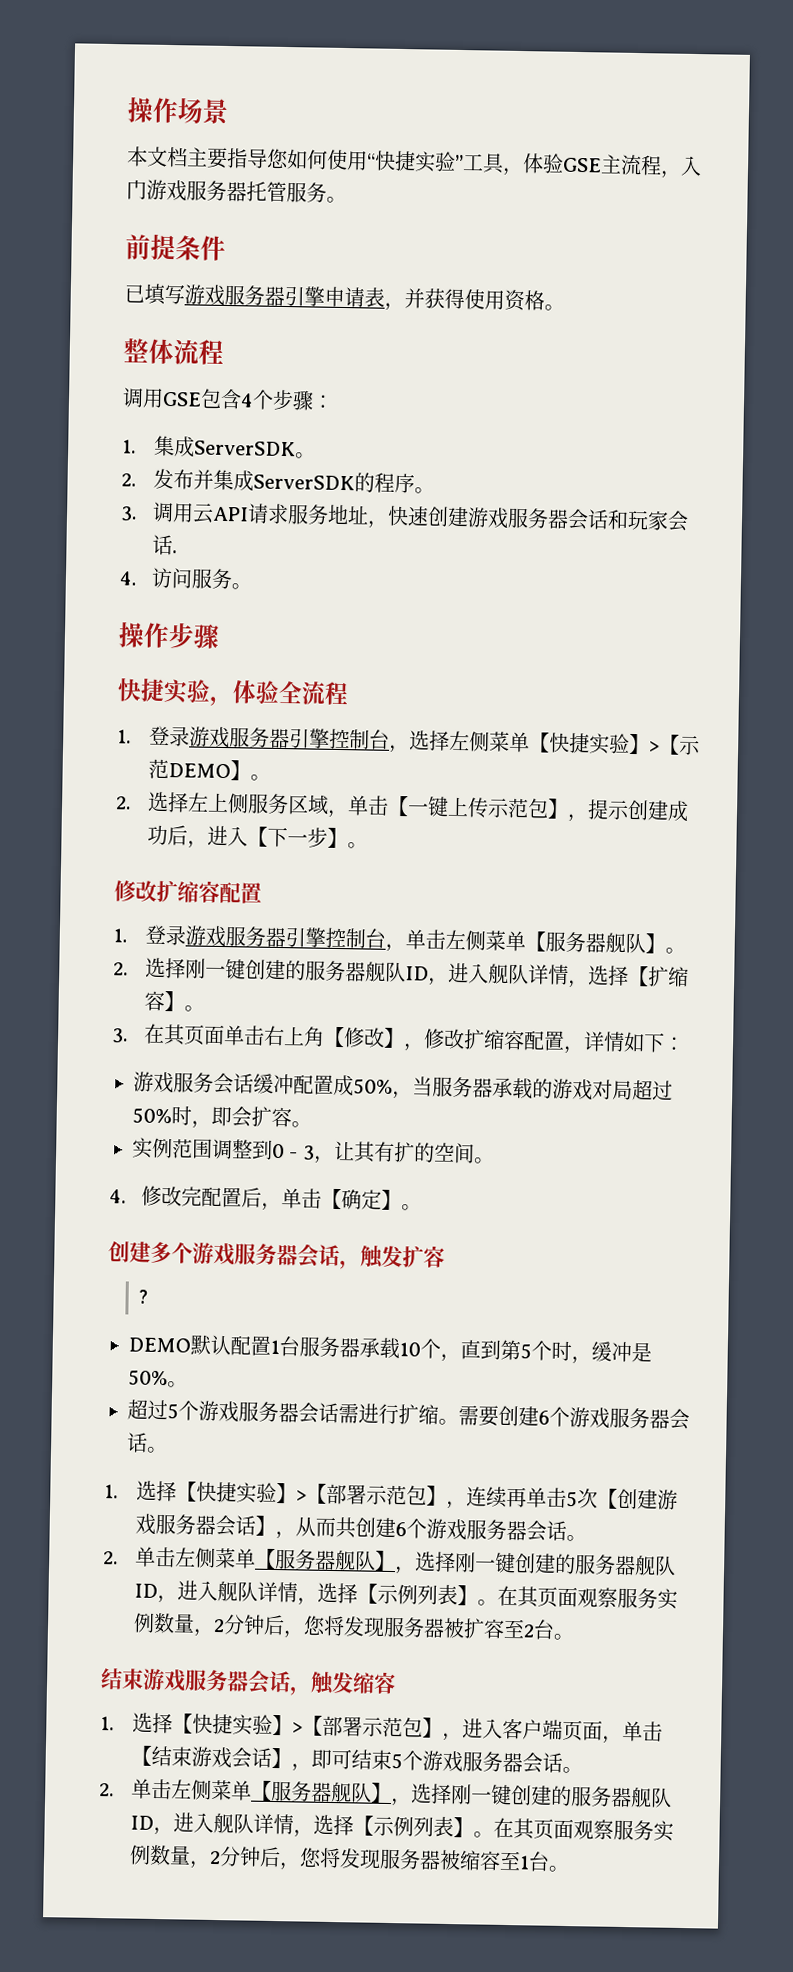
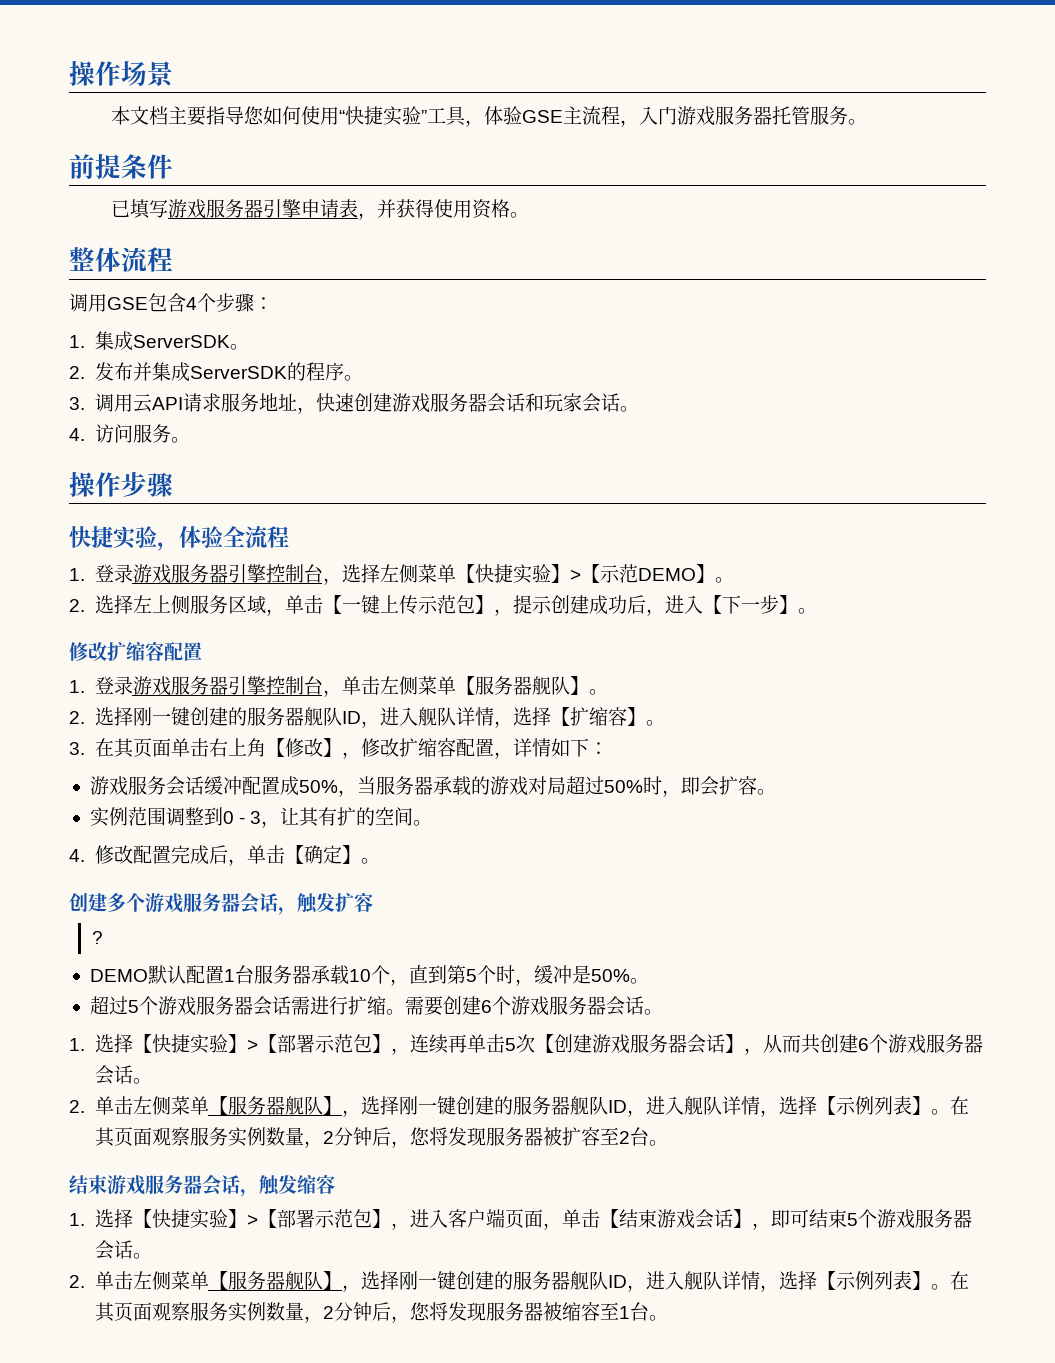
- 3.调用云API请求服务地址，快速创建游戏服务器会话和玩家会话.
+ 3.调用云API请求服务地址，快速创建游戏服务器会话和玩家会话。
- 4.修改完配置后，单击【确定】。
+ 4.修改配置完成后，单击【确定】。

